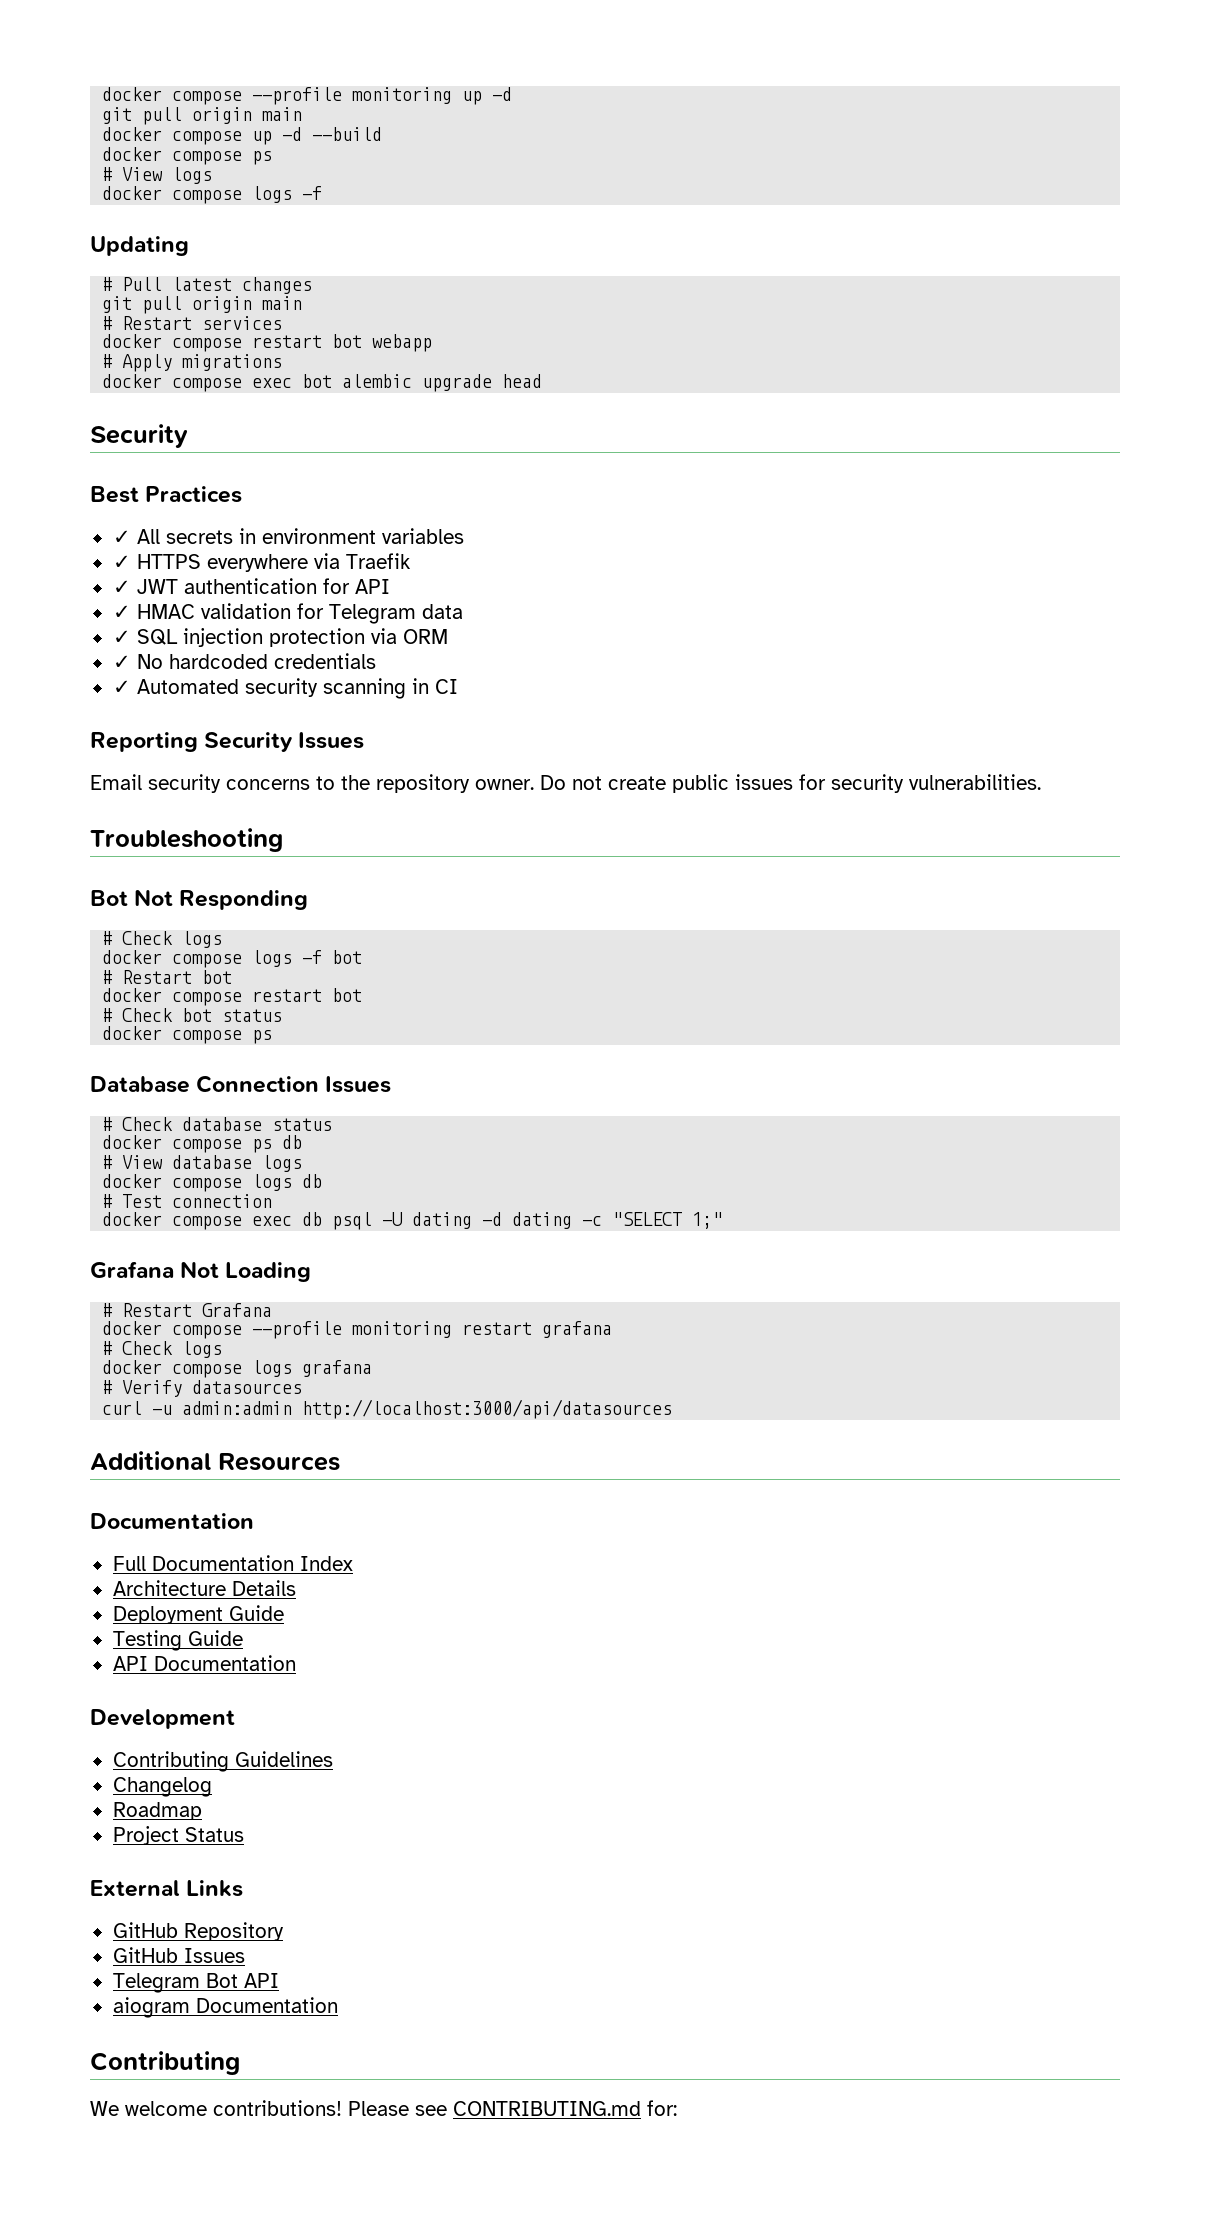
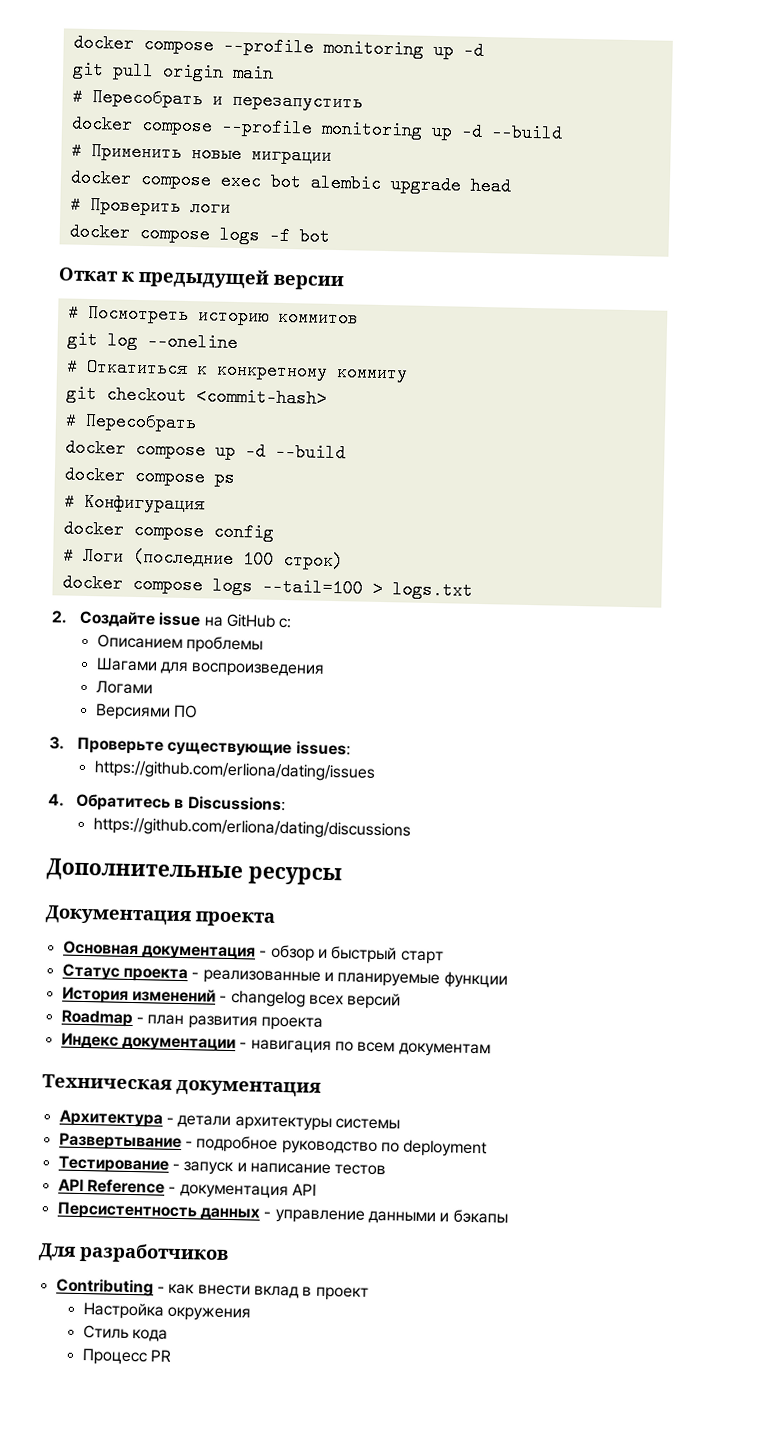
+ # Пересобрать и перезапустить
+ docker compose --profile monitoring up -d --build
+ # Применить новые миграции
+ docker compose exec bot alembic upgrade head
+ # Проверить логи
+ docker compose logs -f bot
+ Откат к предыдущей версии
+ # Посмотреть историю коммитов
+ git log --oneline
+ # Откатиться к конкретному коммиту
+ git checkout <commit-hash>
+ # Пересобрать
- # View logs
- docker compose logs -f
- Updating
- # Pull latest changes
- git pull origin main
- # Restart services
- docker compose restart bot webapp
- # Apply migrations
- docker compose exec bot alembic upgrade head
- Security
- Best Practices
- ✓ All secrets in environment variables
- ✓ HTTPS everywhere via Traefik
- ✓ JWT authentication for API
- ✓ HMAC validation for Telegram data
- ✓ SQL injection protection via ORM
- ✓ No hardcoded credentials
- ✓ Automated security scanning in CI
- Reporting Security Issues
- Email security concerns to the repository owner. Do not create public issues for security vulnerabilities.
- Troubleshooting
- Bot Not Responding
- # Check logs
- docker compose logs -f bot
- # Restart bot
- docker compose restart bot
- # Check bot status
- docker compose ps
- Database Connection Issues
- # Check database status
- docker compose ps db
- # View database logs
- docker compose logs db
- # Test connection
- docker compose exec db psql -U dating -d dating -c "SELECT 1;"
- Grafana Not Loading
- # Restart Grafana
- docker compose --profile monitoring restart grafana
- # Check logs
- docker compose logs grafana
- # Verify datasources
- curl -u admin:admin http://localhost:3000/api/datasources
- Additional Resources
- Documentation
- Full Documentation Index
- Architecture Details
- Deployment Guide
- Testing Guide
- API Documentation
- Development
- Contributing Guidelines
- Changelog
- Roadmap
- Project Status
- External Links
- GitHub Repository
- GitHub Issues
- Telegram Bot API
- aiogram Documentation
- Contributing
- We welcome contributions! Please see CONTRIBUTING.md for:
+ # Конфигурация
+ docker compose config
+ # Логи (последние 100 строк)
+ docker compose logs --tail=100 > logs.txt
+ 2. Создайте issue на GitHub с:
+ Описанием проблемы
+ Шагами для воспроизведения
+ Логами
+ Версиями ПО
+ 3. Проверьте существующие issues:
+ https://github.com/erliona/dating/issues
+ 4. Обратитесь в Discussions:
+ https://github.com/erliona/dating/discussions
+ Дополнительные ресурсы
+ Документация проекта
+ Основная документация - обзор и быстрый старт
+ Статус проекта - реализованные и планируемые функции
+ История изменений - changelog всех версий
+ Roadmap - план развития проекта
+ Индекс документации - навигация по всем документам
+ Техническая документация
+ Архитектура - детали архитектуры системы
+ Развертывание - подробное руководство по deployment
+ Тестирование - запуск и написание тестов
+ API Reference - документация API
+ Персистентность данных - управление данными и бэкапы
+ Для разработчиков
+ Contributing - как внести вклад в проект
+ Настройка окружения
+ Стиль кода
+ Процесс PR

